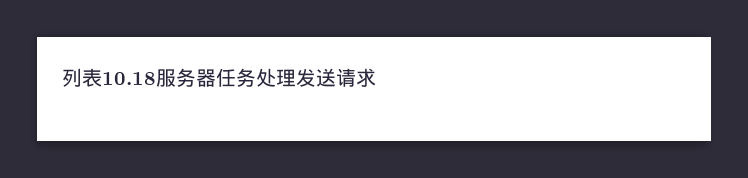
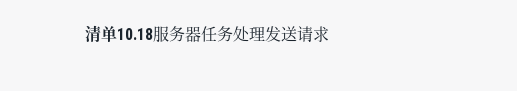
- 列表10.18服务器任务处理发送请求
+ 清单10.18服务器任务处理发送请求

